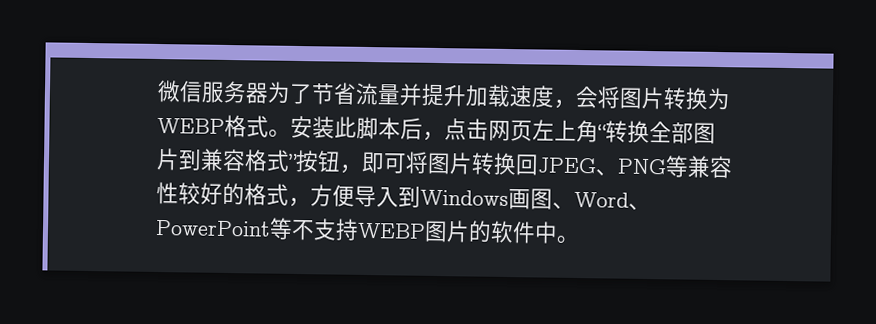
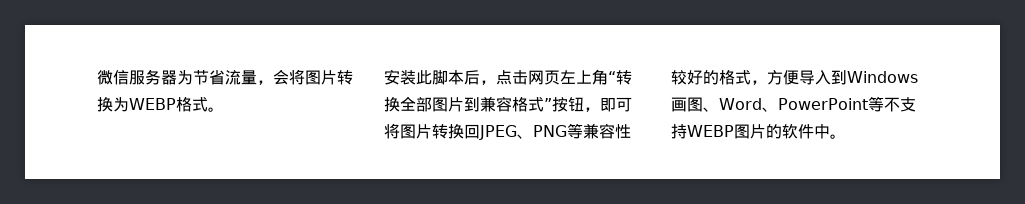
- 微信服务器为了节省流量并提升加载速度，会将图片转换为WEBP格式。安装此脚本后，点击网页左上角“转换全部图片到兼容格式”按钮，即可将图片转换回JPEG、PNG等兼容性较好的格式，方便导入到Windows画图、Word、PowerPoint等不支持WEBP图片的软件中。
+ 微信服务器为节省流量，会将图片转换为WEBP格式。
+ 安装此脚本后，点击网页左上角“转换全部图片到兼容格式”按钮，即可将图片转换回JPEG、PNG等兼容性较好的格式，方便导入到Windows画图、Word、PowerPoint等不支持WEBP图片的软件中。

